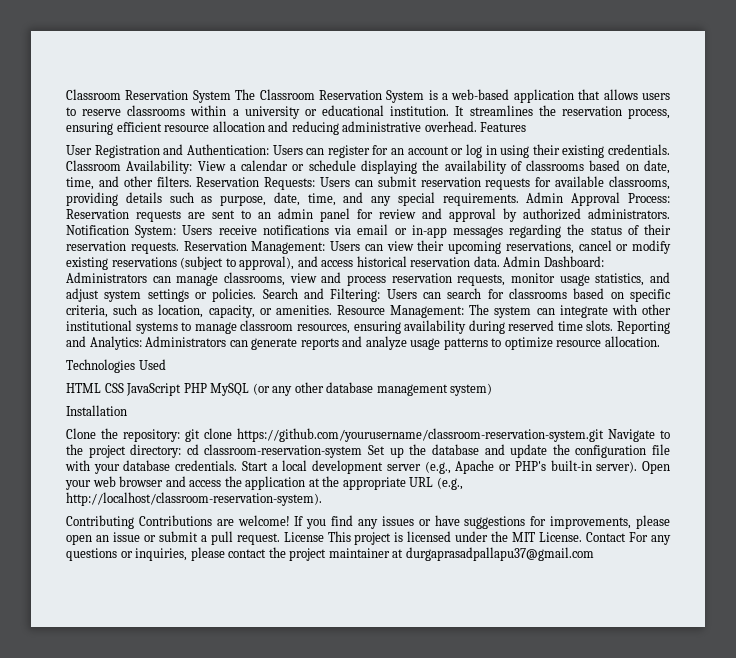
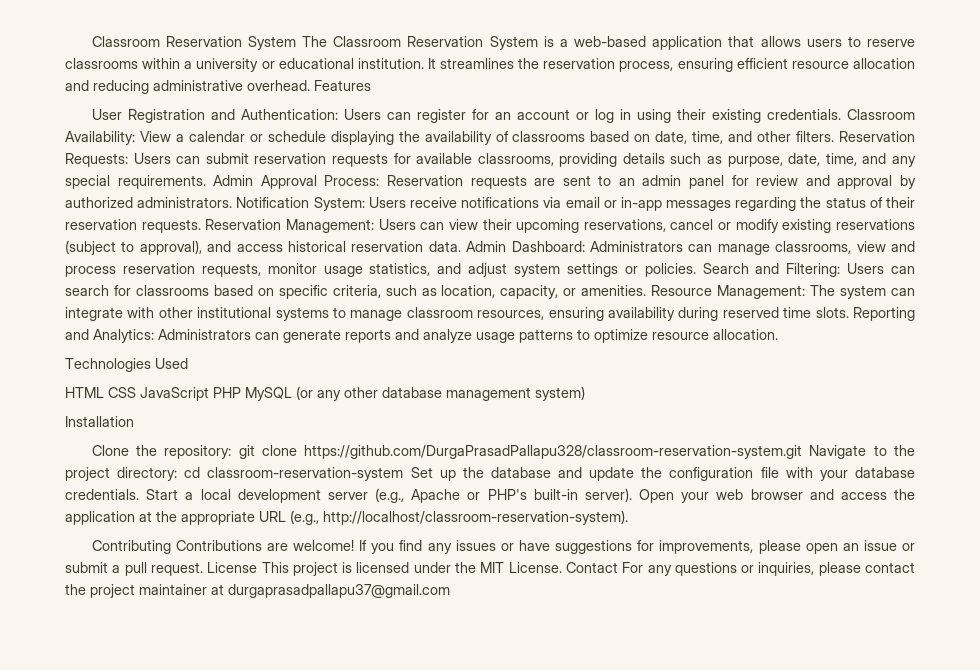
- Clone the repository: git clone https://github.com/yourusername/classroom-reservation-system.git Navigate to the project directory: cd classroom-reservation-system Set up the database and update the configuration file with your database credentials.
+ Clone the repository: git clone https://github.com/DurgaPrasadPallapu328/classroom-reservation-system.git Navigate to the project directory: cd classroom-reservation-system Set up the database and update the configuration file with your database credentials.

